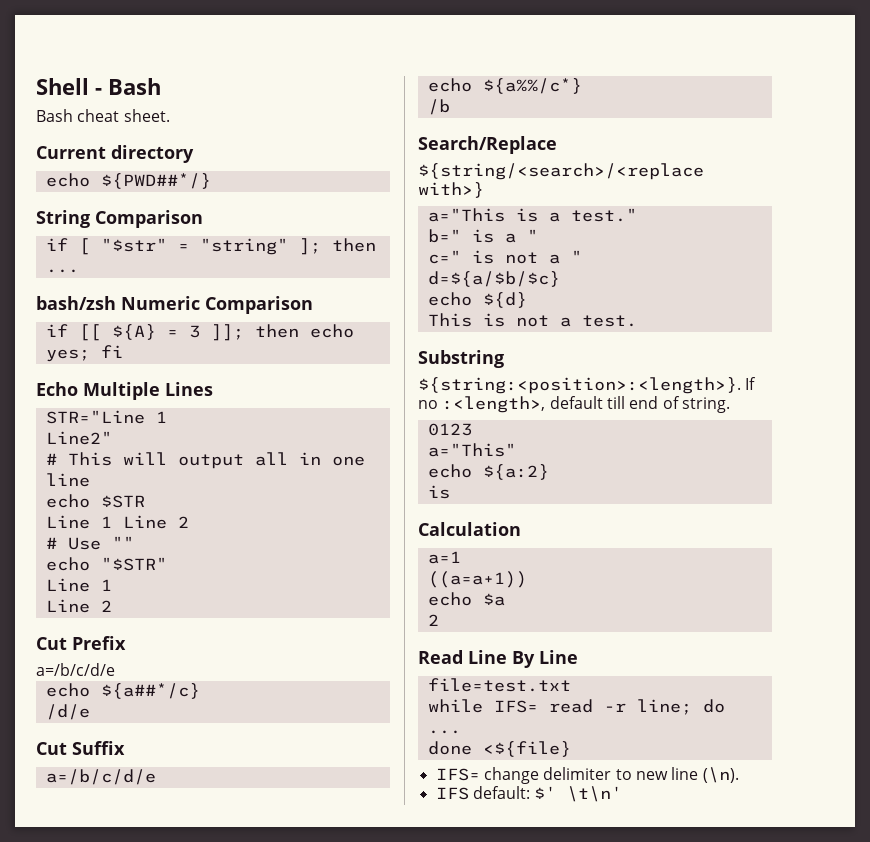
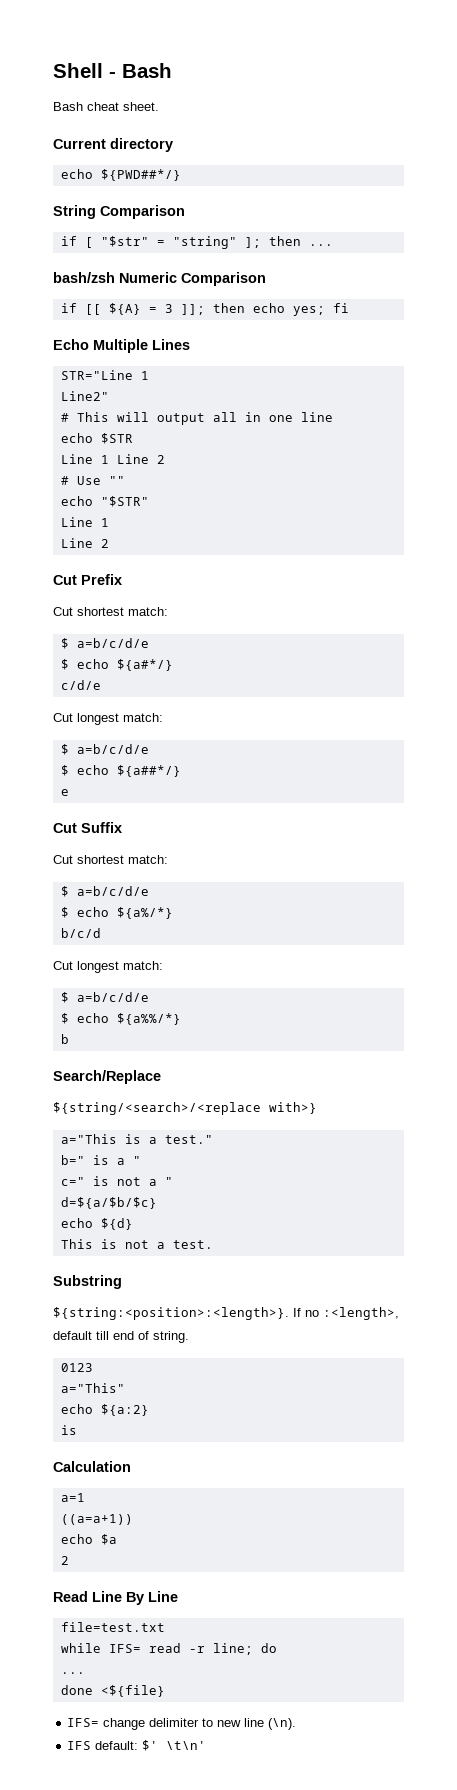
  Cut Prefix
- a=/b/c/d/e
- echo ${a##*/c}
- /d/e
+ Cut shortest match:
+ $ a=b/c/d/e
+ $ echo ${a#*/}
+ c/d/e
+ Cut longest match:
+ $ a=b/c/d/e
+ $ echo ${a##*/}
+ e
  Cut Suffix
- a=/b/c/d/e
- echo ${a%%/c*}
- /b
+ Cut shortest match:
+ $ a=b/c/d/e
+ $ echo ${a%/*}
+ b/c/d
+ Cut longest match:
+ $ a=b/c/d/e
+ $ echo ${a%%/*}
+ b

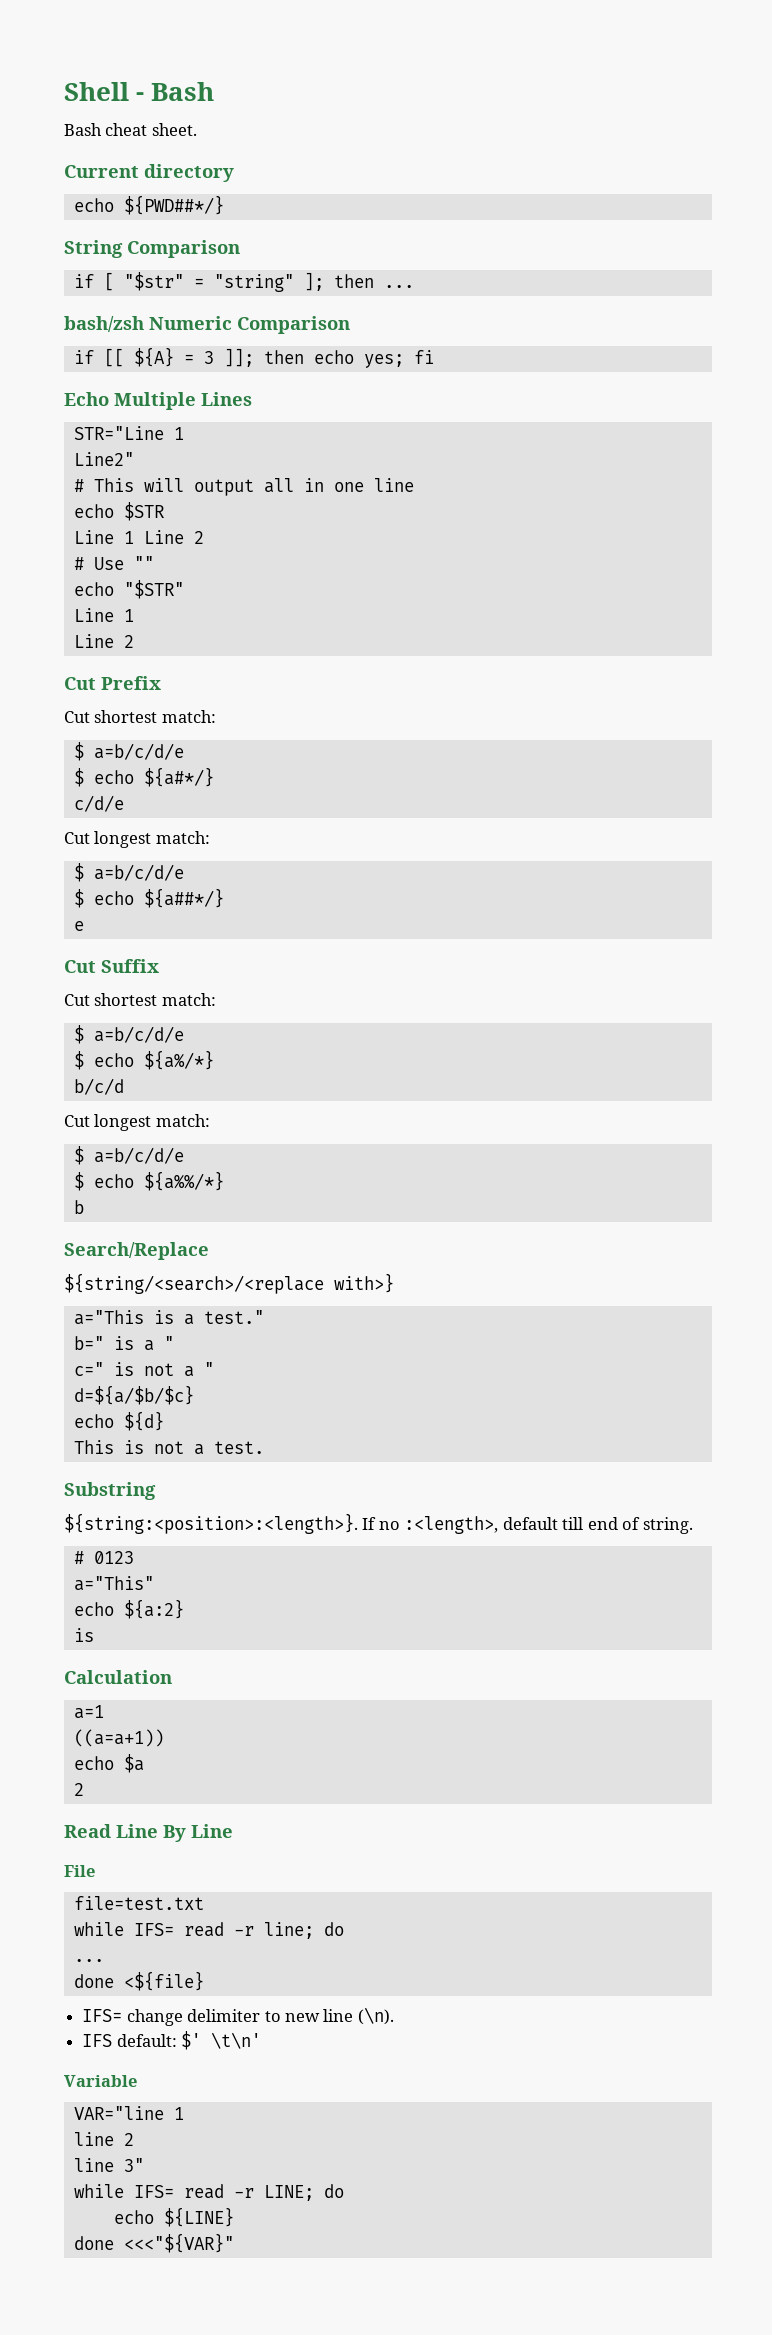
- 0123
+ # 0123
+ File
+ Variable
+ VAR="line 1
+ line 2
+ line 3"
+ while IFS= read -r LINE; do
+ echo ${LINE}
+ done <<<"${VAR}"

